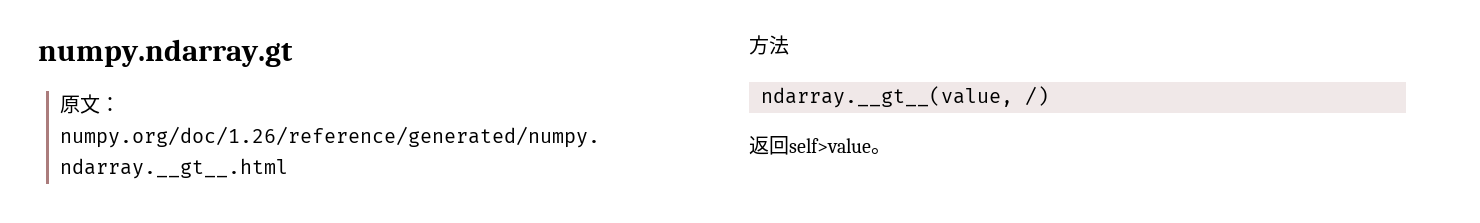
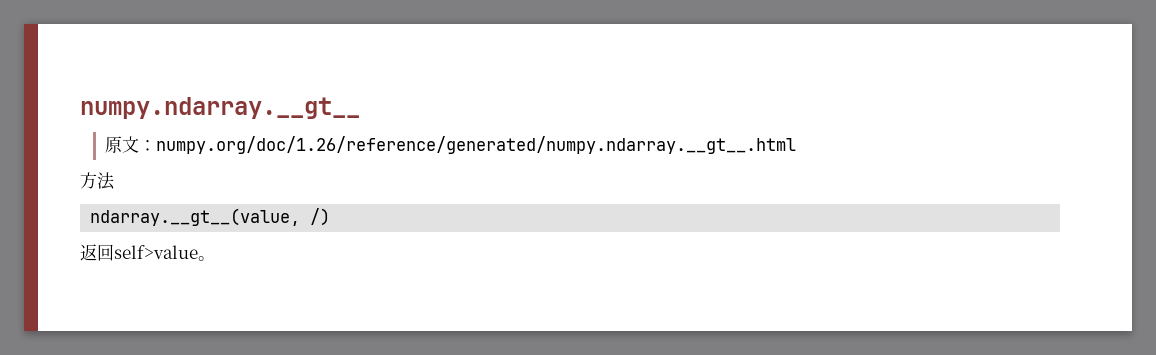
- numpy.ndarray.gt
+ numpy.ndarray.__gt__

